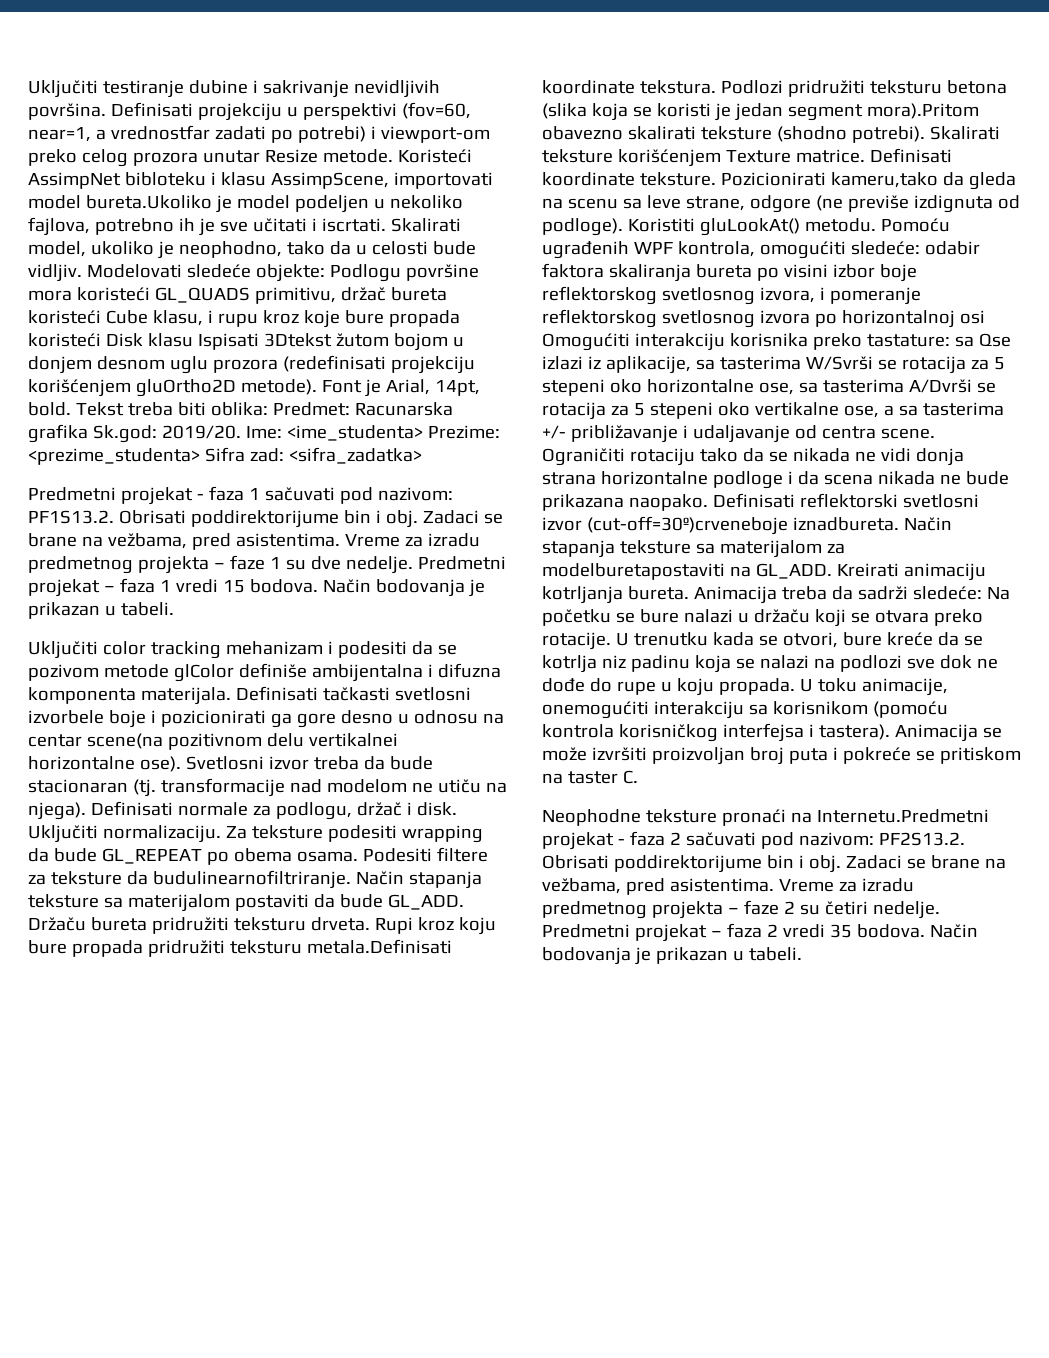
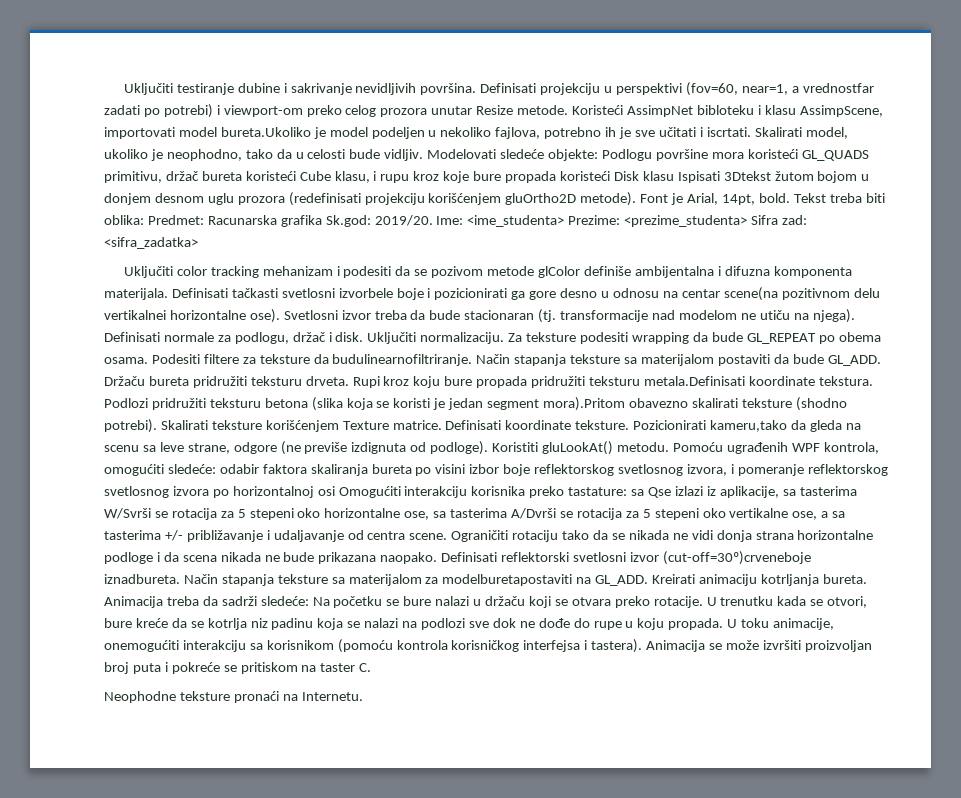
- Predmetni projekat - faza 1 sačuvati pod nazivom: PF1S13.2. Obrisati poddirektorijume bin i obj. Zadaci se brane na vežbama, pred asistentima. Vreme za izradu predmetnog projekta – faze 1 su dve nedelje. Predmetni projekat – faza 1 vredi 15 bodova. Način bodovanja je prikazan u tabeli.
- Neophodne teksture pronaći na Internetu.Predmetni projekat - faza 2 sačuvati pod nazivom: PF2S13.2. Obrisati poddirektorijume bin i obj. Zadaci se brane na vežbama, pred asistentima. Vreme za izradu predmetnog projekta – faze 2 su četiri nedelje. Predmetni projekat – faza 2 vredi 35 bodova. Način bodovanja je prikazan u tabeli.
+ Neophodne teksture pronaći na Internetu.

